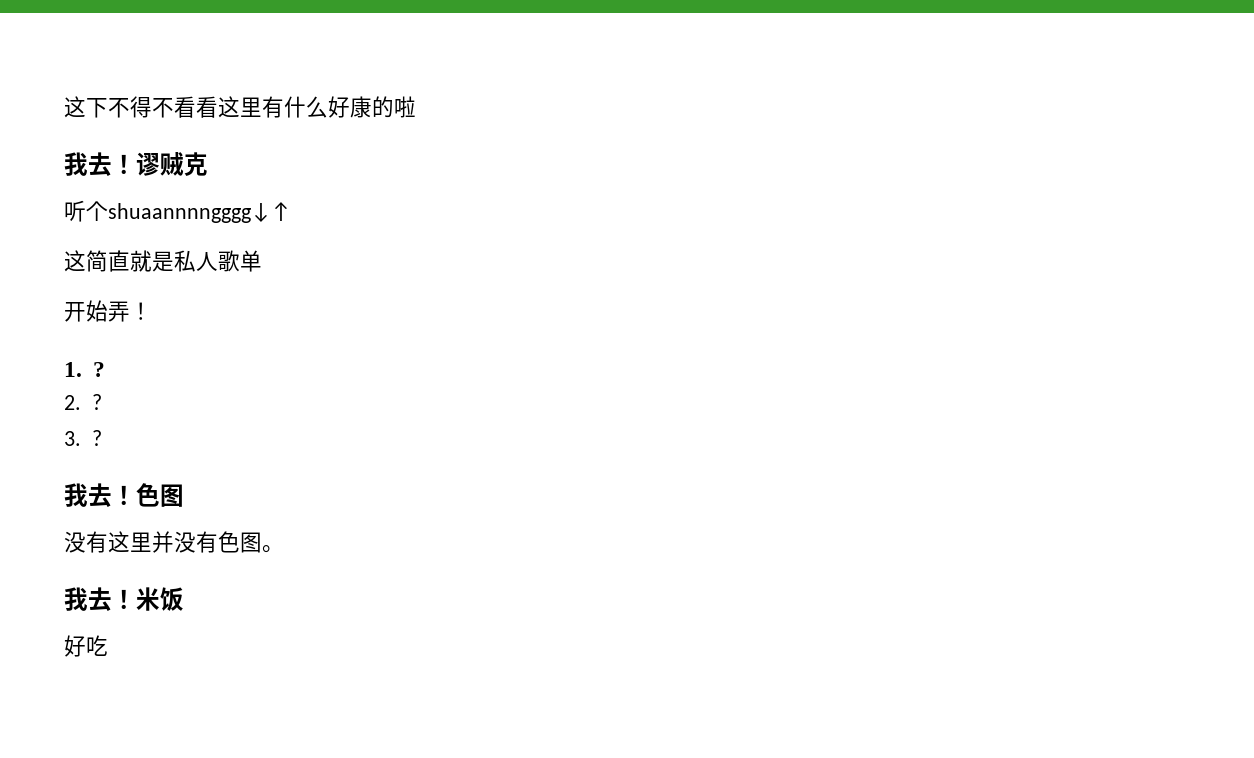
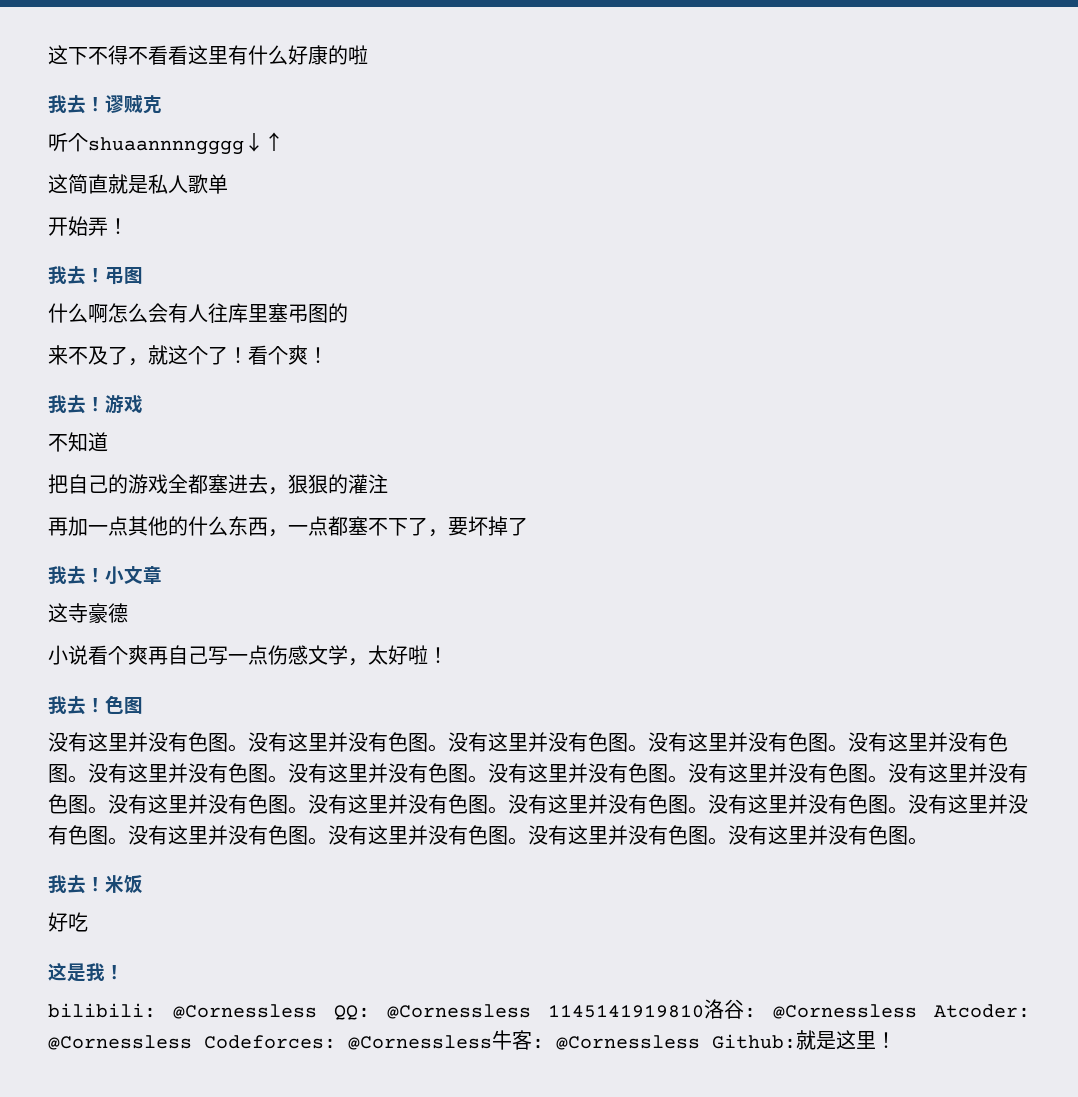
- 1. ?
- 2. ?
- 3. ?
+ 我去！弔图
+ 什么啊怎么会有人往库里塞弔图的
+ 来不及了，就这个了！看个爽！
+ 我去！游戏
+ 不知道
+ 把自己的游戏全都塞进去，狠狠的灌注
+ 再加一点其他的什么东西，一点都塞不下了，要坏掉了
+ 我去！小文章
+ 这寺豪德
+ 小说看个爽再自己写一点伤感文学，太好啦！
- 没有这里并没有色图。
+ 没有这里并没有色图。没有这里并没有色图。没有这里并没有色图。没有这里并没有色图。没有这里并没有色图。没有这里并没有色图。没有这里并没有色图。没有这里并没有色图。没有这里并没有色图。没有这里并没有色图。没有这里并没有色图。没有这里并没有色图。没有这里并没有色图。没有这里并没有色图。没有这里并没有色图。没有这里并没有色图。没有这里并没有色图。没有这里并没有色图。没有这里并没有色图。
  我去！米饭
  好吃
+ 这是我！
+ bilibili: @Cornessless QQ: @Cornessless 1145141919810洛谷: @Cornessless Atcoder: @Cornessless Codeforces: @Cornessless牛客: @Cornessless Github:就是这里！

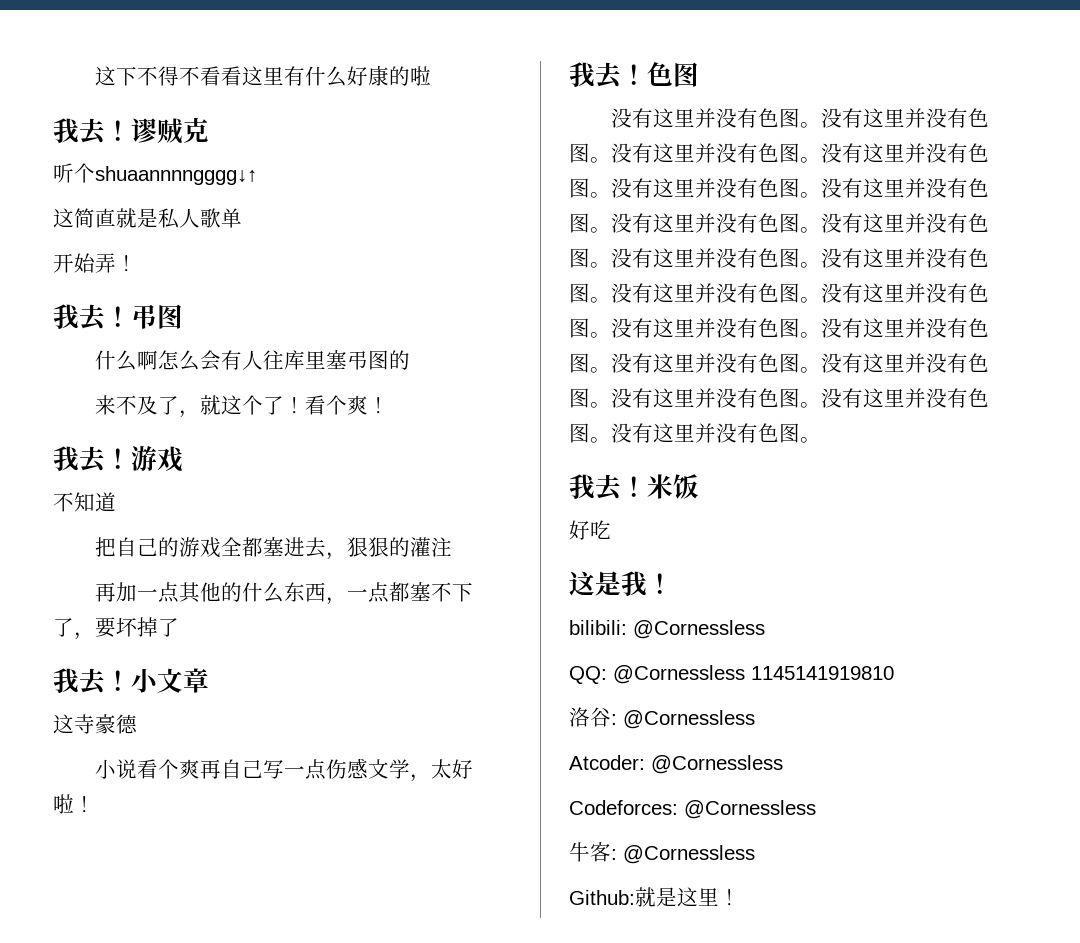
- bilibili: @Cornessless QQ: @Cornessless 1145141919810洛谷: @Cornessless Atcoder: @Cornessless Codeforces: @Cornessless牛客: @Cornessless Github:就是这里！
+ bilibili: @Cornessless
+ QQ: @Cornessless 1145141919810
+ 洛谷: @Cornessless
+ Atcoder: @Cornessless
+ Codeforces: @Cornessless
+ 牛客: @Cornessless
+ Github:就是这里！

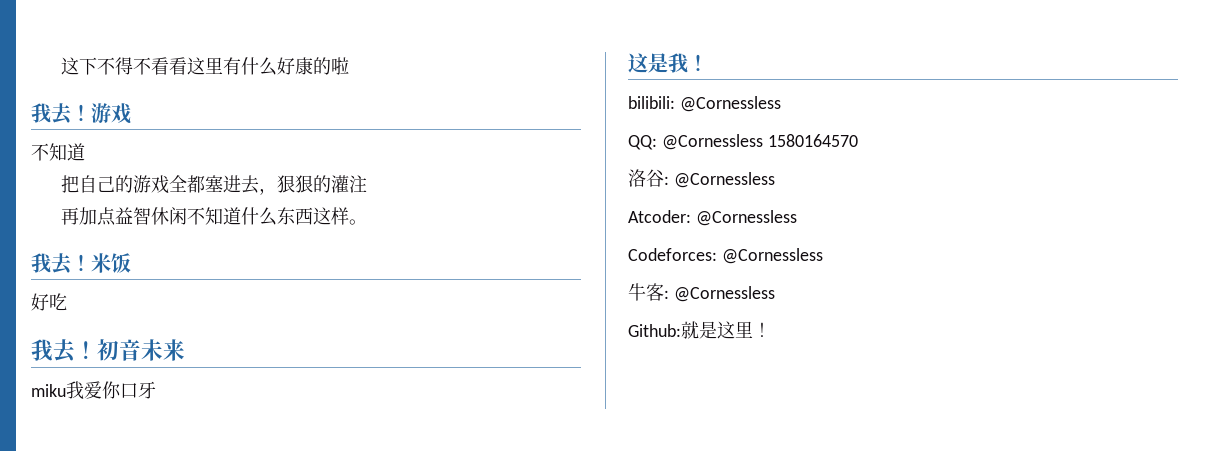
- 我去！谬贼克
- 听个shuaannnngggg↓↑
- 这简直就是私人歌单
- 开始弄！
- 我去！弔图
- 什么啊怎么会有人往库里塞弔图的
- 来不及了，就这个了！看个爽！
- 再加一点其他的什么东西，一点都塞不下了，要坏掉了
- 我去！小文章
- 这寺豪德
- 小说看个爽再自己写一点伤感文学，太好啦！
- 我去！色图
- 没有这里并没有色图。没有这里并没有色图。没有这里并没有色图。没有这里并没有色图。没有这里并没有色图。没有这里并没有色图。没有这里并没有色图。没有这里并没有色图。没有这里并没有色图。没有这里并没有色图。没有这里并没有色图。没有这里并没有色图。没有这里并没有色图。没有这里并没有色图。没有这里并没有色图。没有这里并没有色图。没有这里并没有色图。没有这里并没有色图。没有这里并没有色图。
+ 再加点益智休闲不知道什么东西这样。
  我去！米饭
  好吃
+ 我去！初音未来
+ miku我爱你口牙
- QQ: @Cornessless 1145141919810
+ QQ: @Cornessless 1580164570

